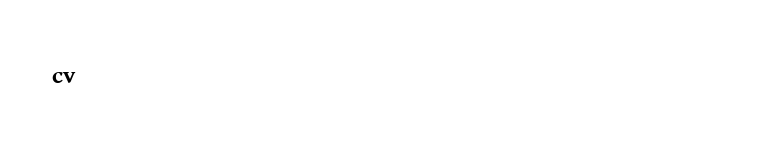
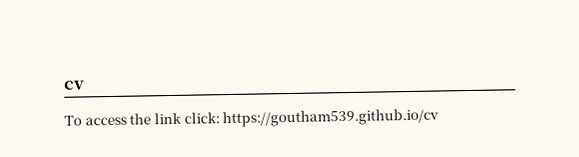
+ To access the link click: https://goutham539.github.io/cv

